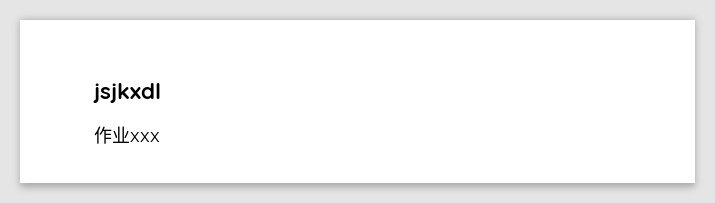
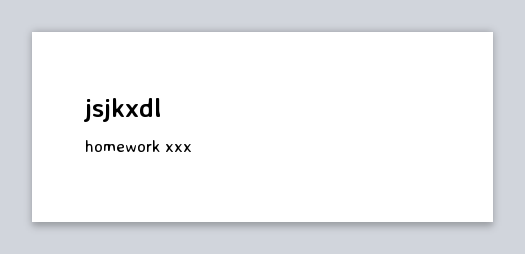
- 作业xxx
+ homework xxx

